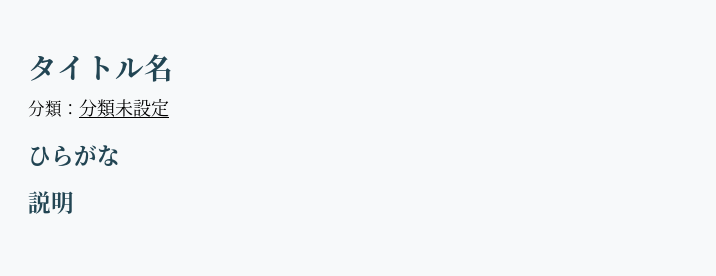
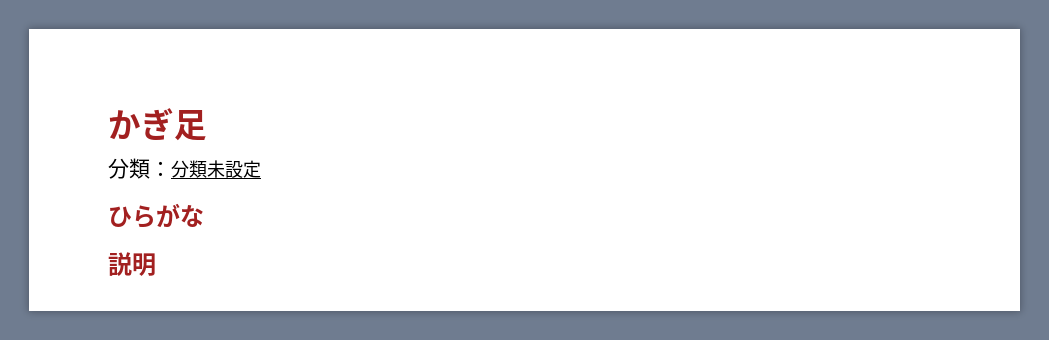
- タイトル名
+ かぎ足

